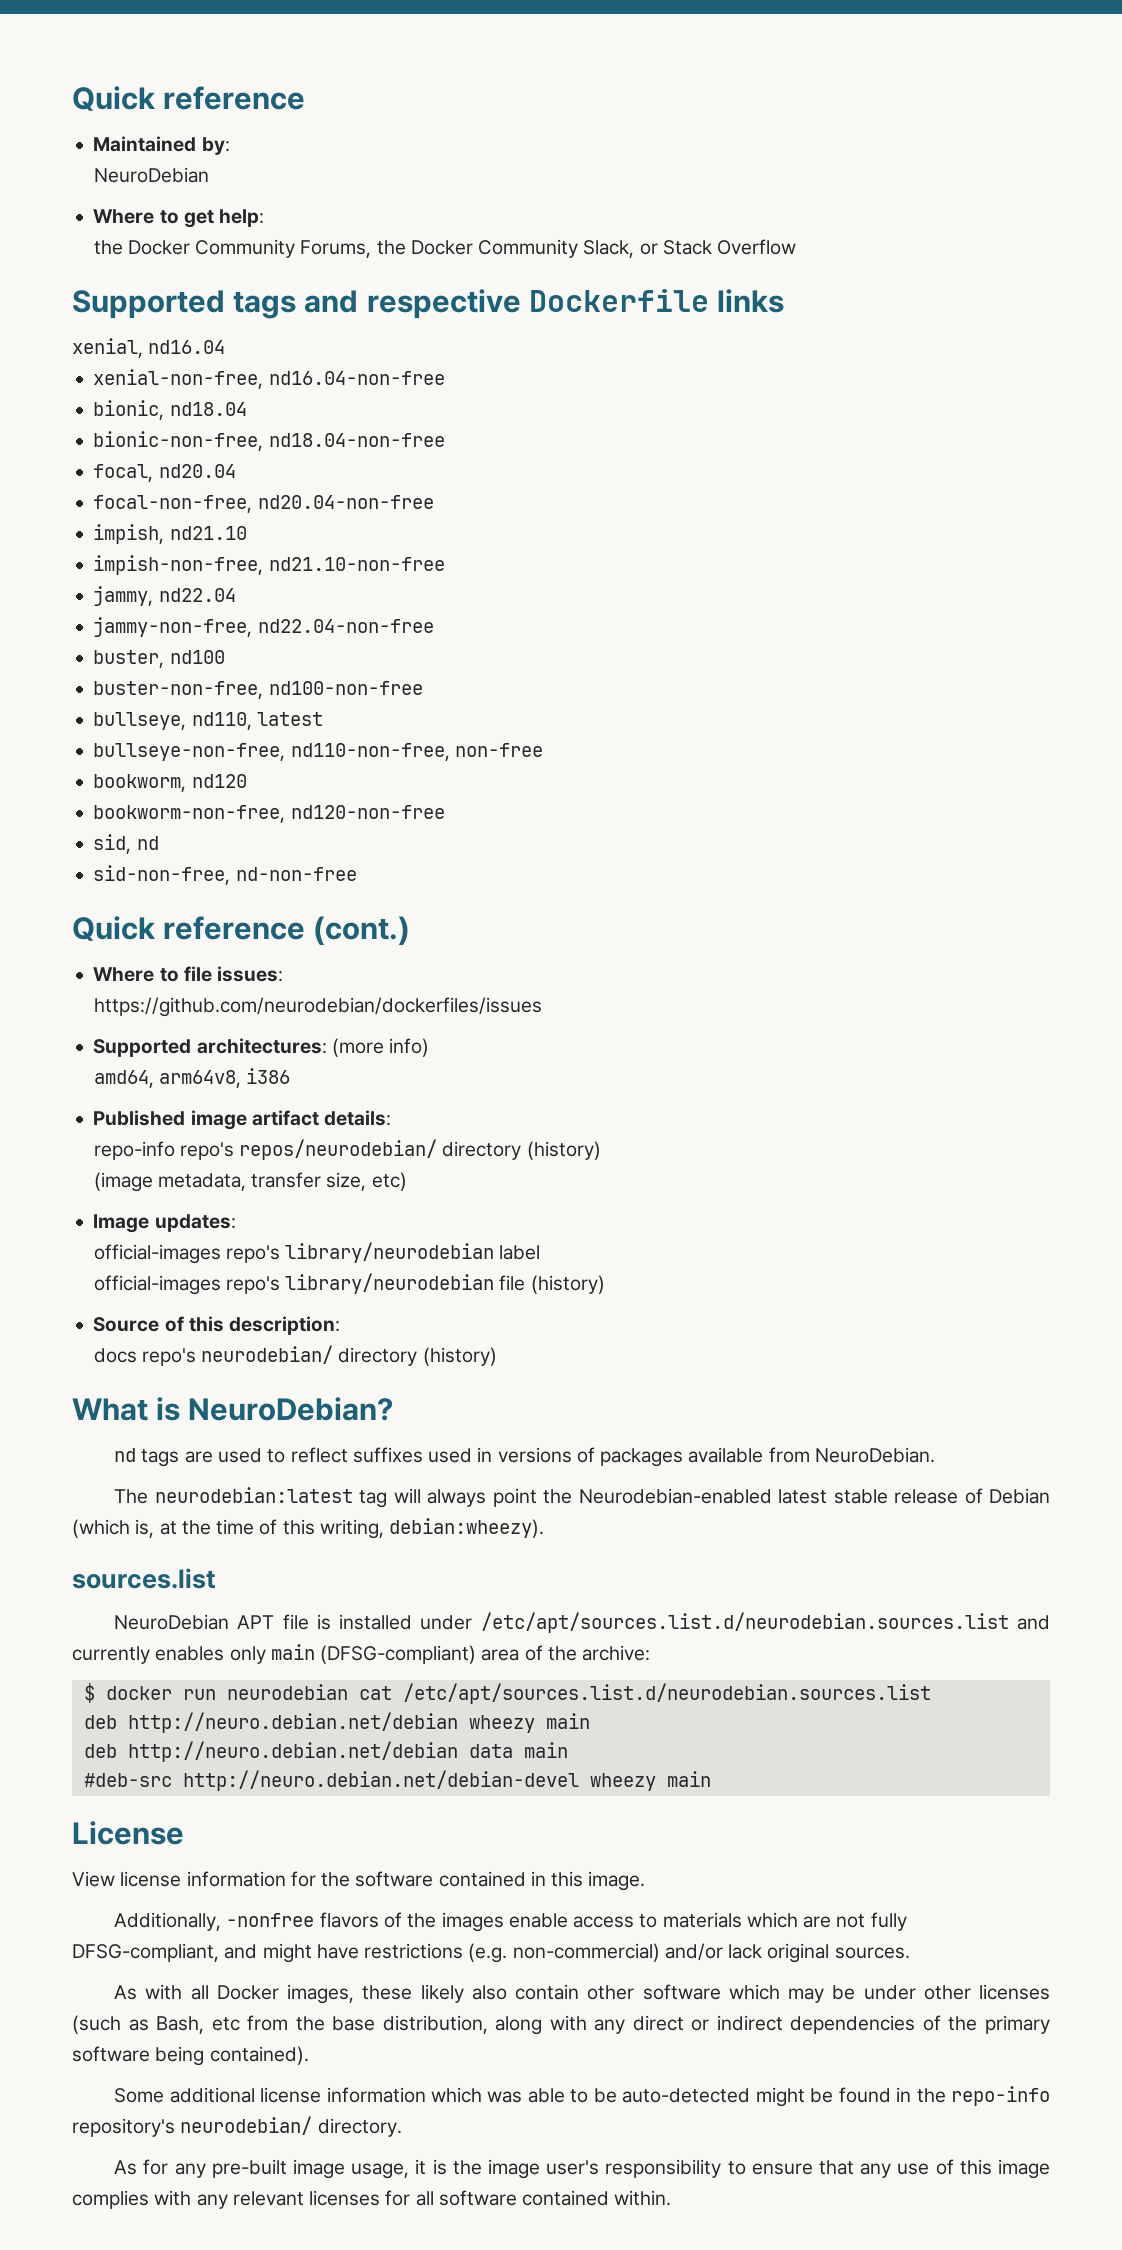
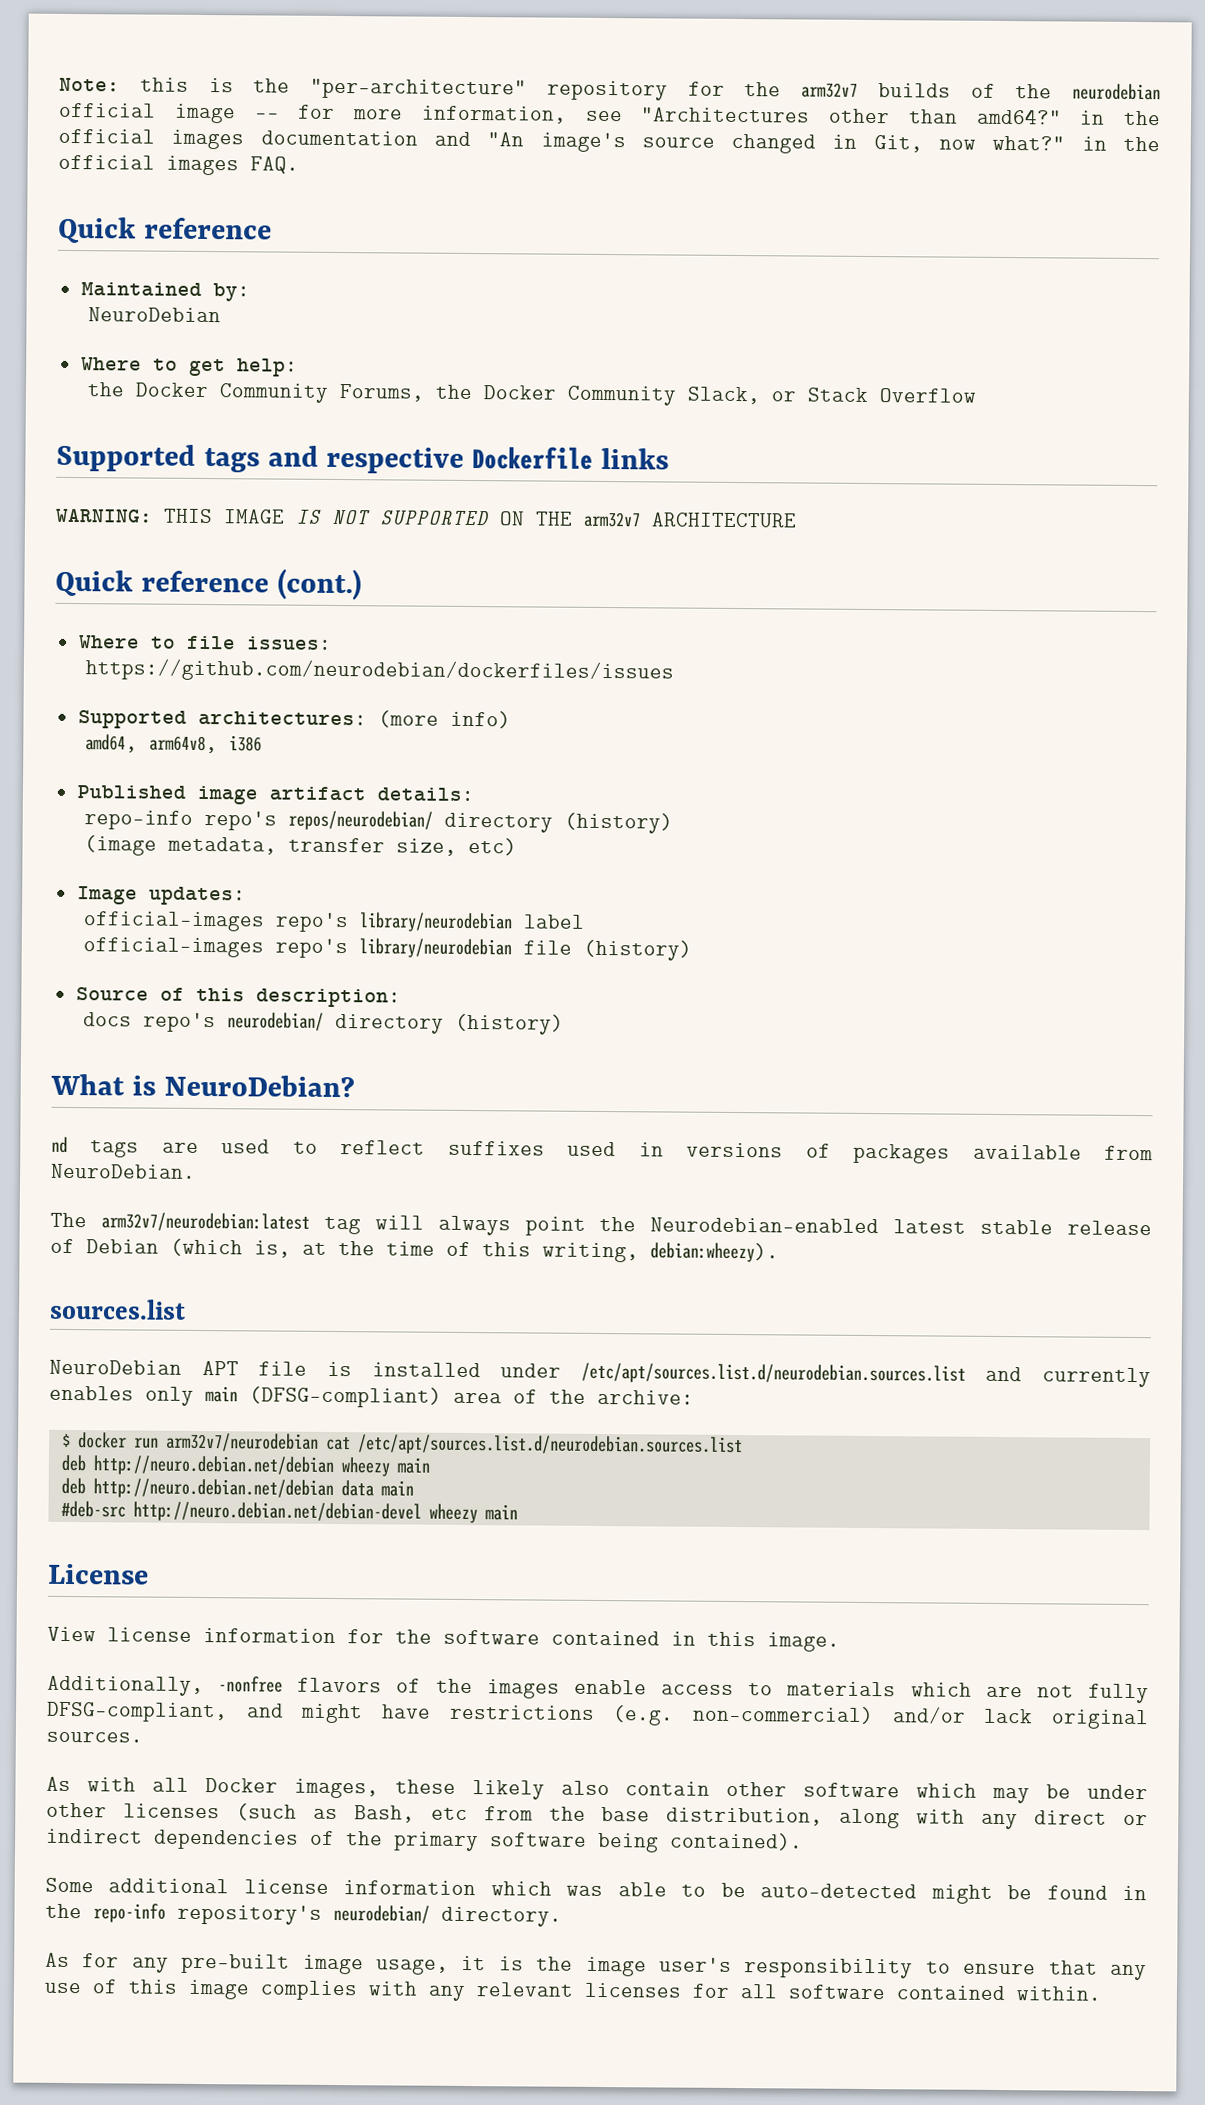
+ Note: this is the "per-architecture" repository for the arm32v7 builds of the neurodebian official image -- for more information, see "Architectures other than amd64?" in the official images documentation and "An image's source changed in Git, now what?" in the official images FAQ.
- xenial, nd16.04
- xenial-non-free, nd16.04-non-free
- bionic, nd18.04
- bionic-non-free, nd18.04-non-free
- focal, nd20.04
- focal-non-free, nd20.04-non-free
- impish, nd21.10
- impish-non-free, nd21.10-non-free
- jammy, nd22.04
- jammy-non-free, nd22.04-non-free
- buster, nd100
- buster-non-free, nd100-non-free
- bullseye, nd110, latest
- bullseye-non-free, nd110-non-free, non-free
- bookworm, nd120
- bookworm-non-free, nd120-non-free
- sid, nd
- sid-non-free, nd-non-free
+ WARNING: THIS IMAGE IS NOT SUPPORTED ON THE arm32v7 ARCHITECTURE
- The neurodebian:latest tag will always point the Neurodebian-enabled latest stable release of Debian (which is, at the time of this writing, debian:wheezy).
+ The arm32v7/neurodebian:latest tag will always point the Neurodebian-enabled latest stable release of Debian (which is, at the time of this writing, debian:wheezy).
- $ docker run neurodebian cat /etc/apt/sources.list.d/neurodebian.sources.list
+ $ docker run arm32v7/neurodebian cat /etc/apt/sources.list.d/neurodebian.sources.list

